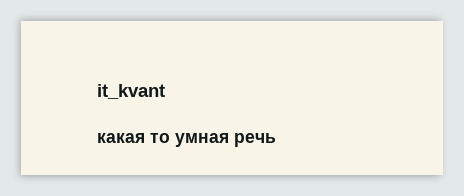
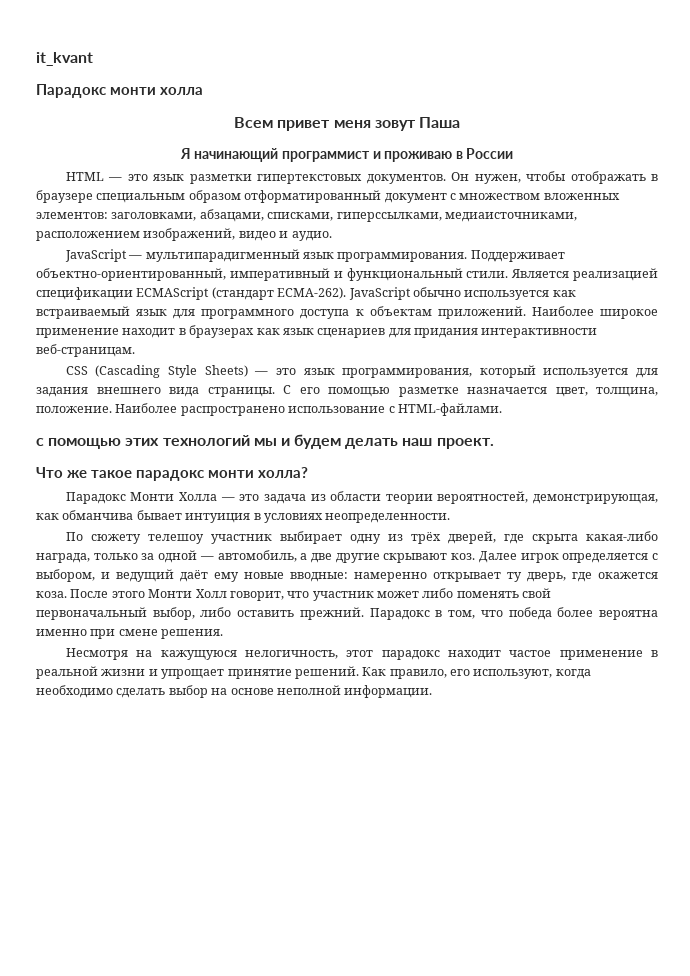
- какая то умная речь
+ Парадокс монти холла
+ Всем привет меня зовут Паша
+ Я начинающий программист и проживаю в России
+ HTML — это язык разметки гипертекстовых документов. Он нужен, чтобы отображать в браузере специальным образом отформатированный документ с множеством вложенных элементов: заголовками, абзацами, списками, гиперссылками, медиаисточниками, расположением изображений, видео и аудио.
+ JavaScript — мультипарадигменный язык программирования. Поддерживает объектно-ориентированный, императивный и функциональный стили. Является реализацией спецификации ECMAScript (стандарт ECMA-262). JavaScript обычно используется как встраиваемый язык для программного доступа к объектам приложений. Наиболее широкое применение находит в браузерах как язык сценариев для придания интерактивности веб-страницам.
+ CSS (Cascading Style Sheets) — это язык программирования, который используется для задания внешнего вида страницы. С его помощью разметке назначается цвет, толщина, положение. Наиболее распространено использование с HTML-файлами.
+ с помощью этих технологий мы и будем делать наш проект.
+ Что же такое парадокс монти холла?
+ Парадокс Монти Холла — это задача из области теории вероятностей, демонстрирующая, как обманчива бывает интуиция в условиях неопределенности.
+ По сюжету телешоу участник выбирает одну из трёх дверей, где скрыта какая-либо награда, только за одной — автомобиль, а две другие скрывают коз. Далее игрок определяется с выбором, и ведущий даёт ему новые вводные: намеренно открывает ту дверь, где окажется коза. После этого Монти Холл говорит, что участник может либо поменять свой первоначальный выбор, либо оставить прежний. Парадокс в том, что победа более вероятна именно при смене решения.
+ Несмотря на кажущуюся нелогичность, этот парадокс находит частое применение в реальной жизни и упрощает принятие решений. Как правило, его используют, когда необходимо сделать выбор на основе неполной информации.

